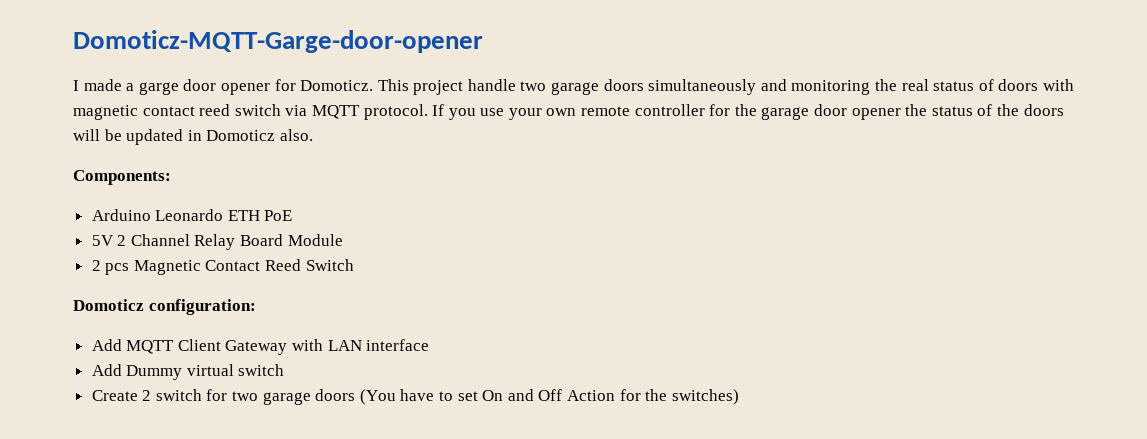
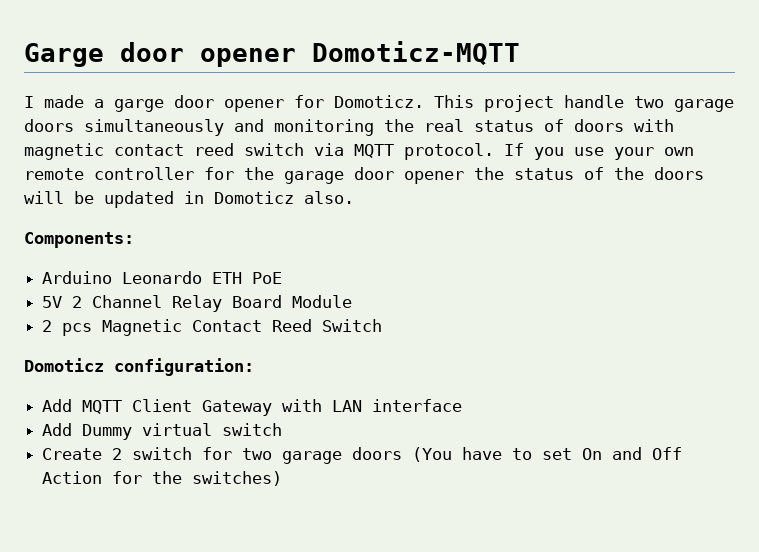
- Domoticz-MQTT-Garge-door-opener
+ Garge door opener Domoticz-MQTT

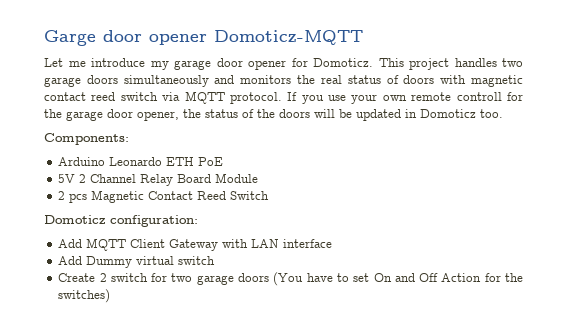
- I made a garge door opener for Domoticz.
+ Let me introduce my garage door opener for Domoticz.
- This project handle two garage doors simultaneously and monitoring the real status of doors with magnetic contact reed switch via MQTT protocol.
+ This project handles two garage doors simultaneously and monitors the real status of doors with magnetic contact reed switch via MQTT protocol.
- If you use your own remote controller for the garage door opener the status of the doors will be updated in Domoticz also.
+ If you use your own remote controll for the garage door opener, the status of the doors will be updated in Domoticz too.

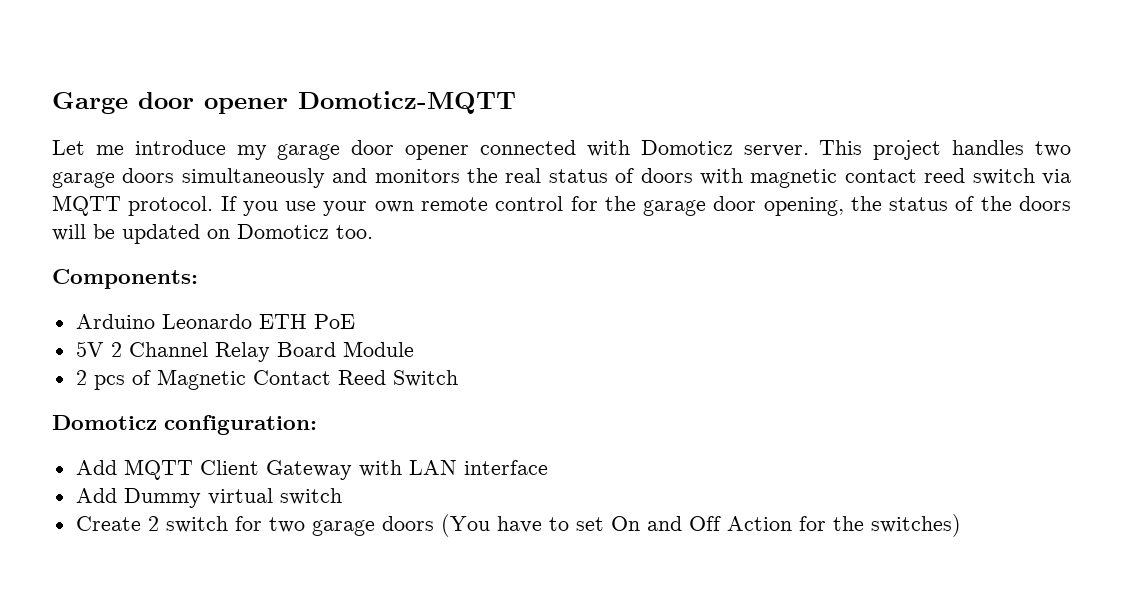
- Let me introduce my garage door opener for Domoticz.
+ Let me introduce my garage door opener connected with Domoticz server.
- If you use your own remote controll for the garage door opener, the status of the doors will be updated in Domoticz too.
+ If you use your own remote control for the garage door opening, the status of the doors will be updated on Domoticz too.
- 2 pcs Magnetic Contact Reed Switch
+ 2 pcs of Magnetic Contact Reed Switch

